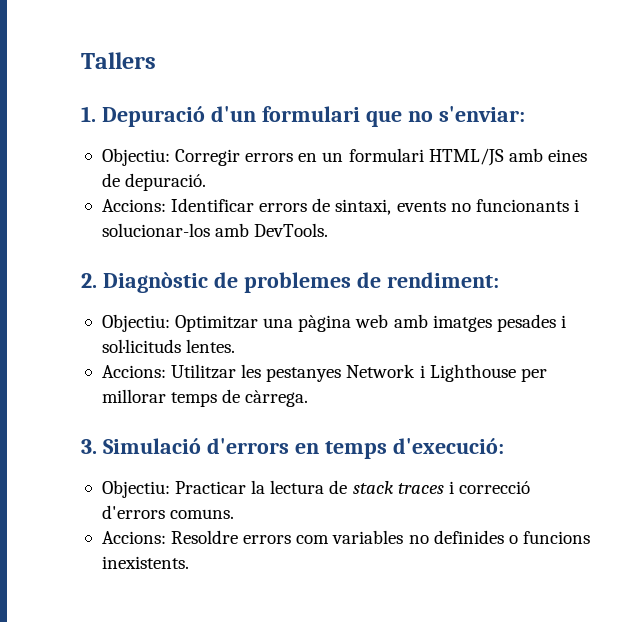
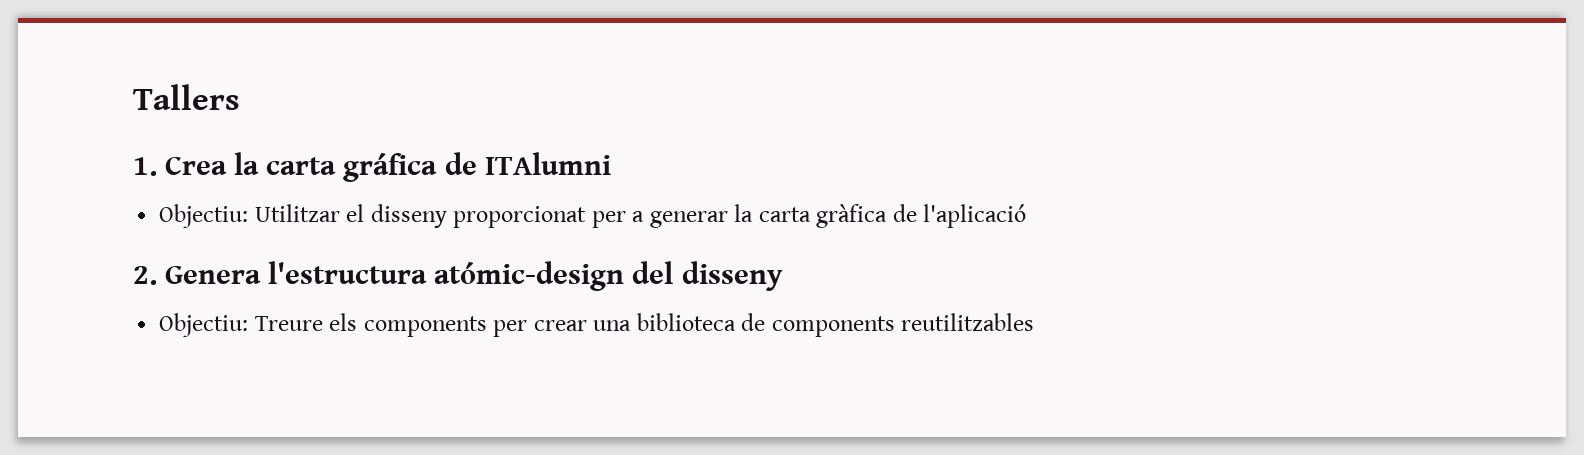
- 1. Depuració d'un formulari que no s'enviar:
- Objectiu: Corregir errors en un formulari HTML/JS amb eines de depuració.
- Accions: Identificar errors de sintaxi, events no funcionants i solucionar-los amb DevTools.
- 2. Diagnòstic de problemes de rendiment:
- Objectiu: Optimitzar una pàgina web amb imatges pesades i sol·licituds lentes.
- Accions: Utilitzar les pestanyes Network i Lighthouse per millorar temps de càrrega.
- 3. Simulació d'errors en temps d'execució:
- Objectiu: Practicar la lectura de stack traces i correcció d'errors comuns.
- Accions: Resoldre errors com variables no definides o funcions inexistents.
+ 1. Crea la carta gráfica de ITAlumni
+ Objectiu: Utilitzar el disseny proporcionat per a generar la carta gràfica de l'aplicació
+ 2. Genera l'estructura atómic-design del disseny
+ Objectiu: Treure els components per crear una biblioteca de components reutilitzables

